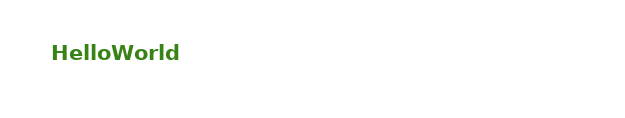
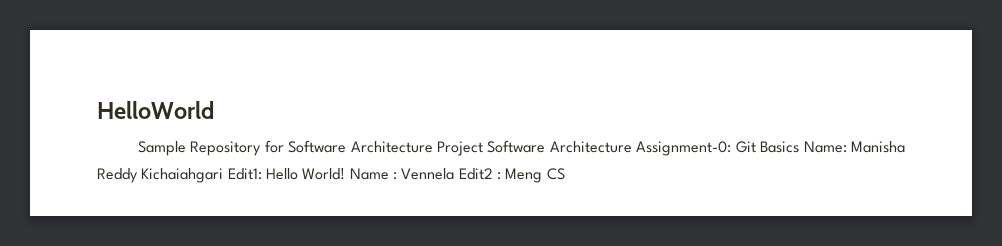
+ Sample Repository for Software Architecture Project Software Architecture Assignment-0: Git Basics Name: Manisha Reddy Kichaiahgari Edit1: Hello World! Name : Vennela Edit2 : Meng CS

